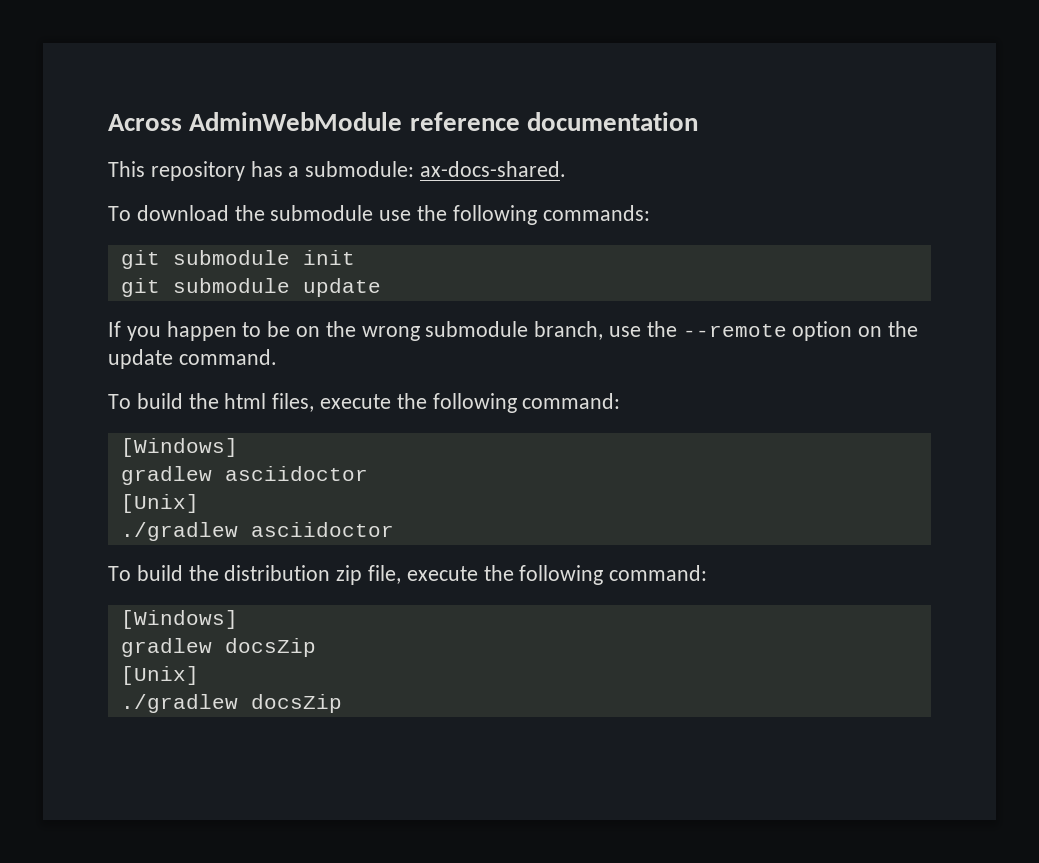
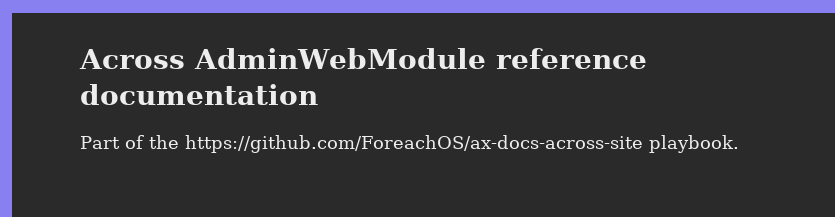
- This repository has a submodule: ax-docs-shared.
- To download the submodule use the following commands:
- git submodule init
- git submodule update
- If you happen to be on the wrong submodule branch, use the --remote option on the update command.
- To build the html files, execute the following command:
- [Windows]
- gradlew asciidoctor
- [Unix]
- ./gradlew asciidoctor
- To build the distribution zip file, execute the following command:
- [Windows]
- gradlew docsZip
- [Unix]
- ./gradlew docsZip
+ Part of the https://github.com/ForeachOS/ax-docs-across-site playbook.

